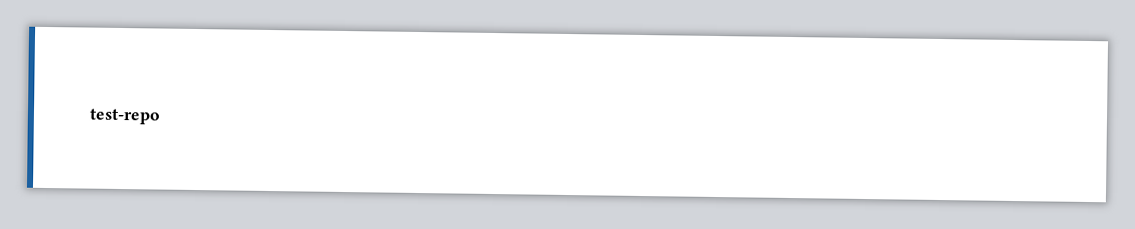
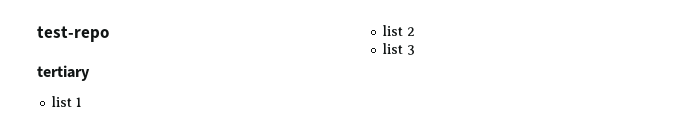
+ tertiary
+ list 1
+ list 2
+ list 3

